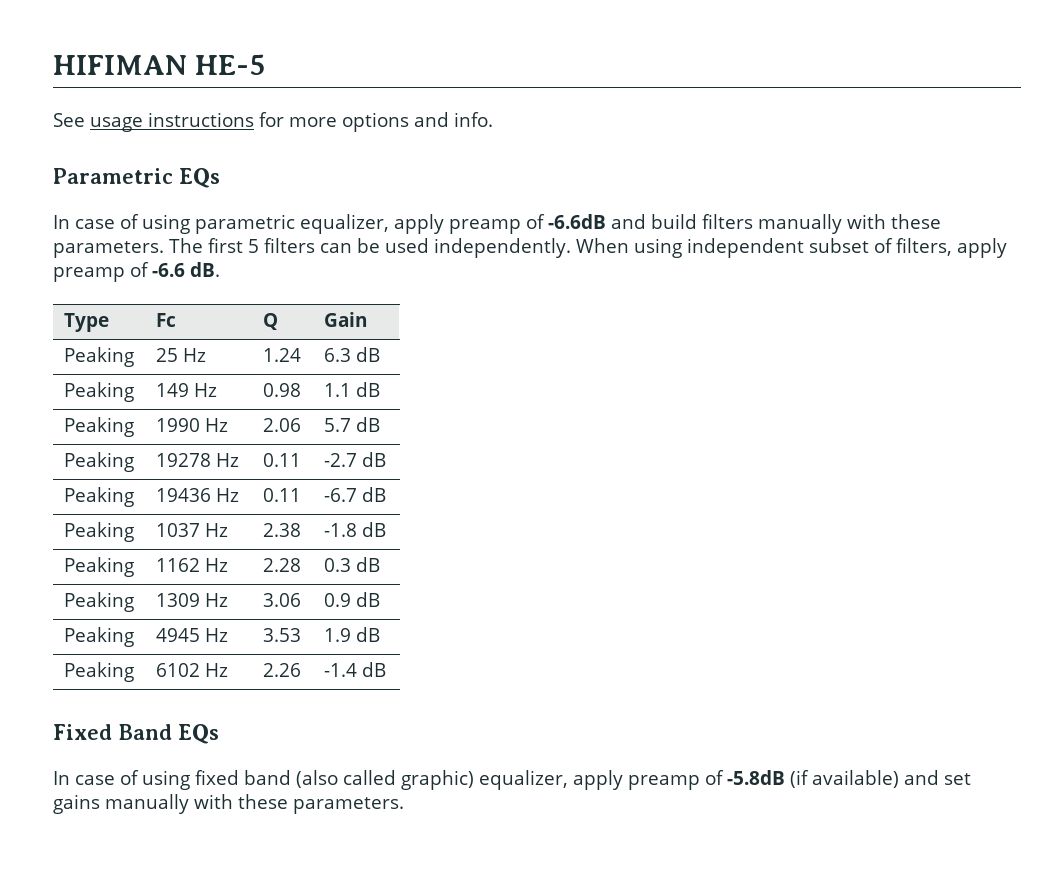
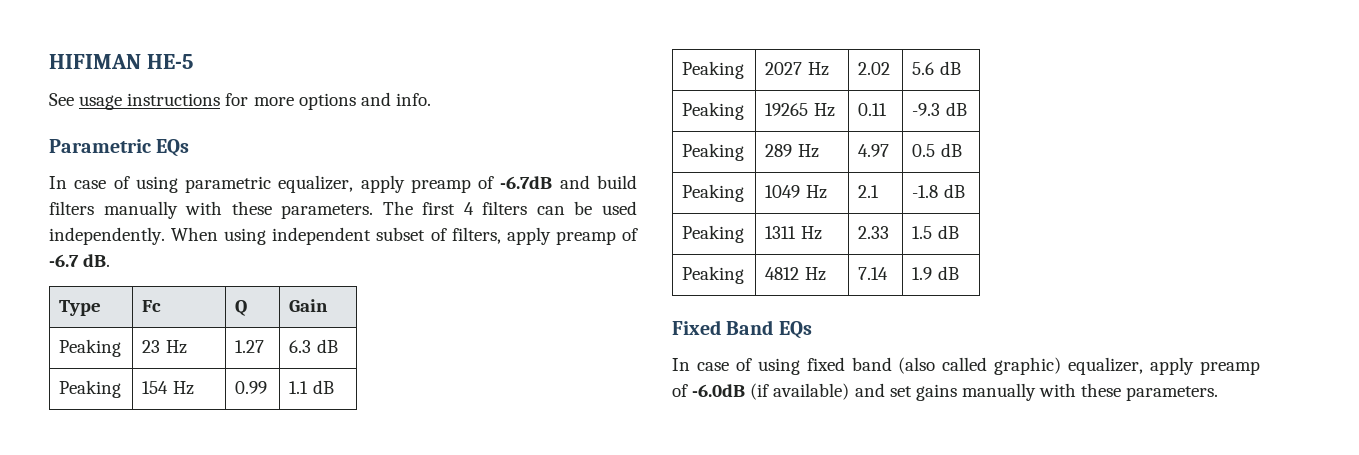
- In case of using parametric equalizer, apply preamp of -6.6dB and build filters manually with these parameters.
+ In case of using parametric equalizer, apply preamp of -6.7dB and build filters manually with these parameters.
- The first 5 filters can be used independently.
+ The first 4 filters can be used independently.
- When using independent subset of filters, apply preamp of -6.6 dB.
+ When using independent subset of filters, apply preamp of -6.7 dB.
- Peaking | 25 Hz | 1.24 | 6.3 dB
+ Peaking | 23 Hz | 1.27 | 6.3 dB
- Peaking | 149 Hz | 0.98 | 1.1 dB
+ Peaking | 154 Hz | 0.99 | 1.1 dB
- Peaking | 1990 Hz | 2.06 | 5.7 dB
- Peaking | 19278 Hz | 0.11 | -2.7 dB
- Peaking | 19436 Hz | 0.11 | -6.7 dB
- Peaking | 1037 Hz | 2.38 | -1.8 dB
+ Peaking | 2027 Hz | 2.02 | 5.6 dB
+ Peaking | 19265 Hz | 0.11 | -9.3 dB
+ Peaking | 289 Hz | 4.97 | 0.5 dB
+ Peaking | 1049 Hz | 2.1 | -1.8 dB
- Peaking | 1162 Hz | 2.28 | 0.3 dB
- Peaking | 1309 Hz | 3.06 | 0.9 dB
- Peaking | 4945 Hz | 3.53 | 1.9 dB
- Peaking | 6102 Hz | 2.26 | -1.4 dB
+ Peaking | 1311 Hz | 2.33 | 1.5 dB
+ Peaking | 4812 Hz | 7.14 | 1.9 dB
- In case of using fixed band (also called graphic) equalizer, apply preamp of -5.8dB (if available) and set gains manually with these parameters.
+ In case of using fixed band (also called graphic) equalizer, apply preamp of -6.0dB (if available) and set gains manually with these parameters.

